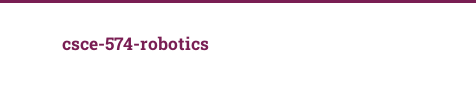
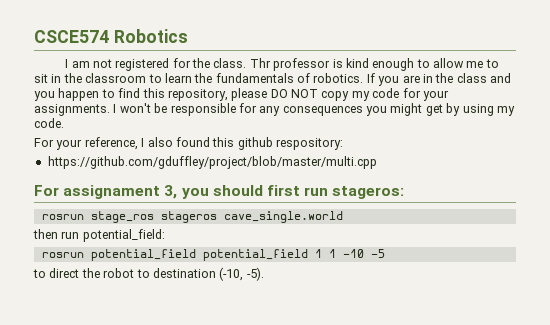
- csce-574-robotics
+ CSCE574 Robotics
+ I am not registered for the class. Thr professor is kind enough to allow me to sit in the classroom to learn the fundamentals of robotics. If you are in the class and you happen to find this repository, please DO NOT copy my code for your assignments. I won't be responsible for any consequences you might get by using my code.
+ For your reference, I also found this github respository:
+ https://github.com/gduffley/project/blob/master/multi.cpp
+ For assignament 3, you should first run stageros:
+ rosrun stage_ros stageros cave_single.world
+ then run potential_field:
+ rosrun potential_field potential_field 1 1 -10 -5
+ to direct the robot to destination (-10, -5).

